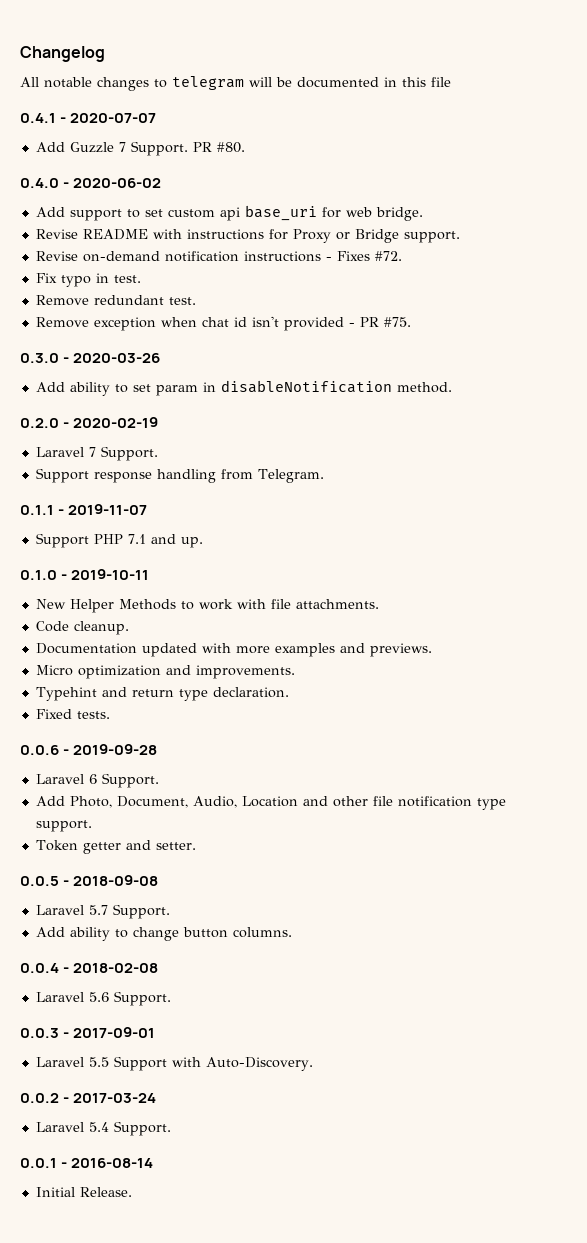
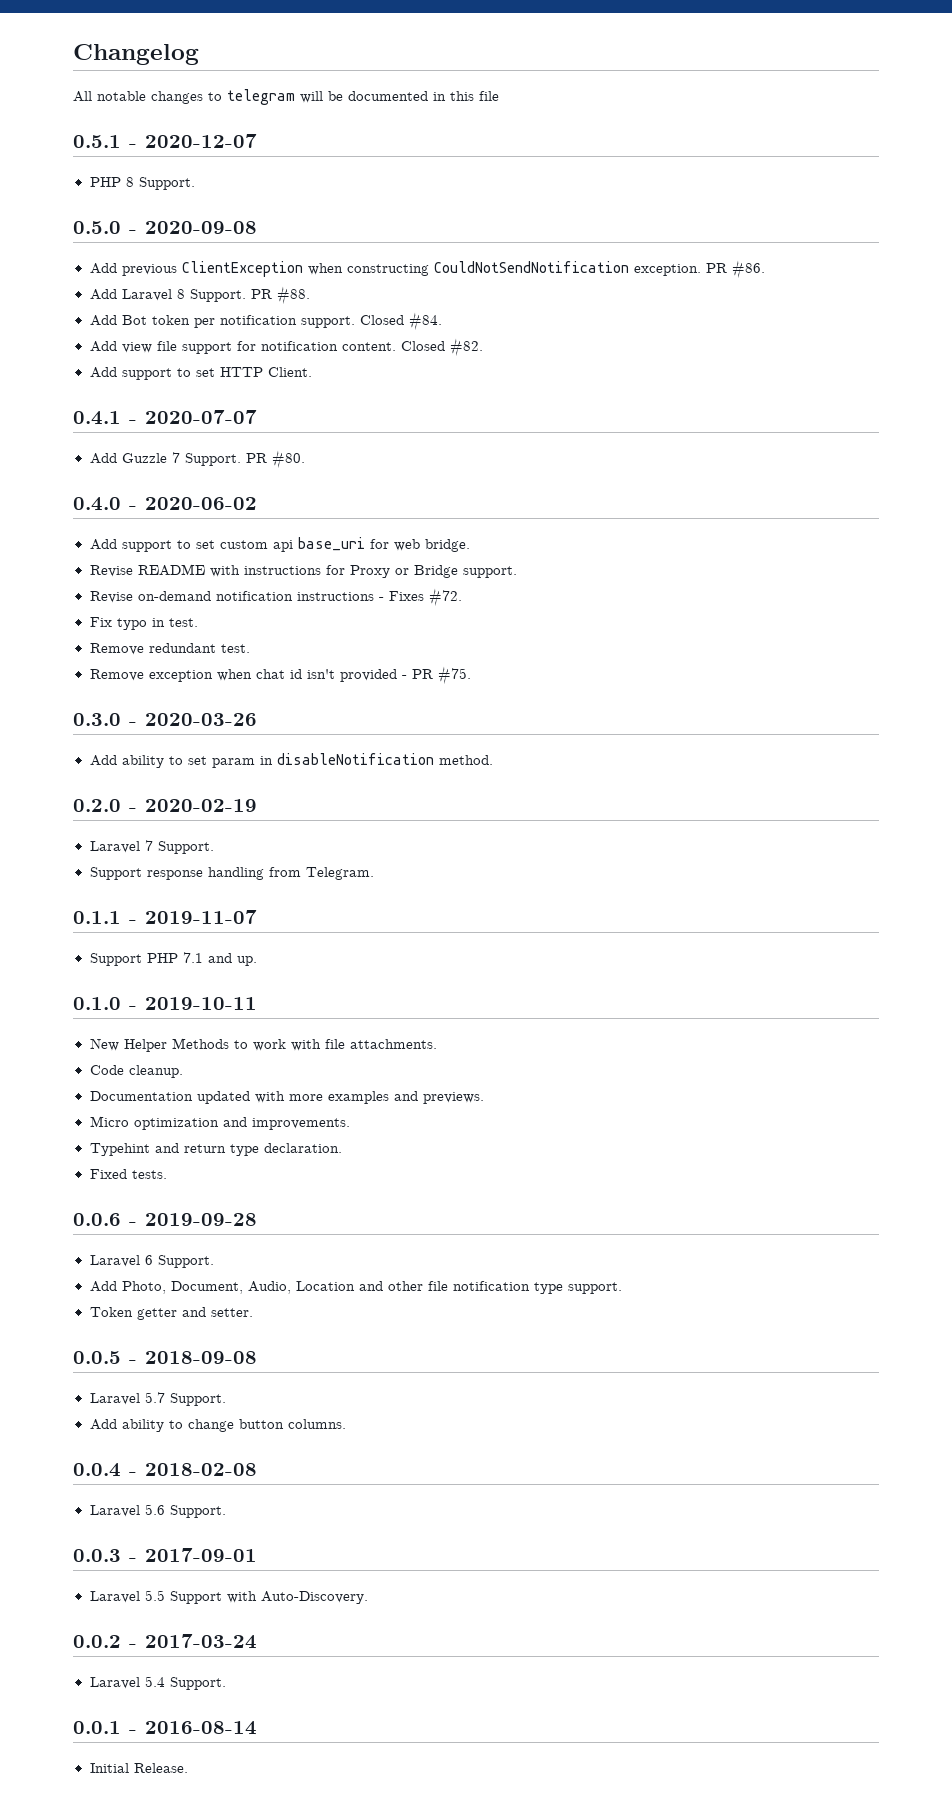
+ 0.5.1 - 2020-12-07
+ PHP 8 Support.
+ 0.5.0 - 2020-09-08
+ Add previous ClientException when constructing CouldNotSendNotification exception. PR #86.
+ Add Laravel 8 Support. PR #88.
+ Add Bot token per notification support. Closed #84.
+ Add view file support for notification content. Closed #82.
+ Add support to set HTTP Client.

